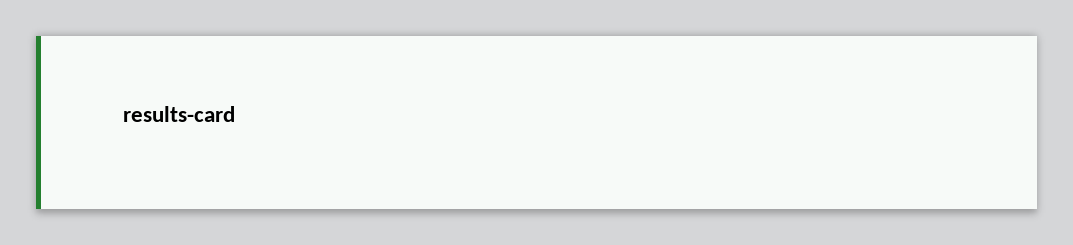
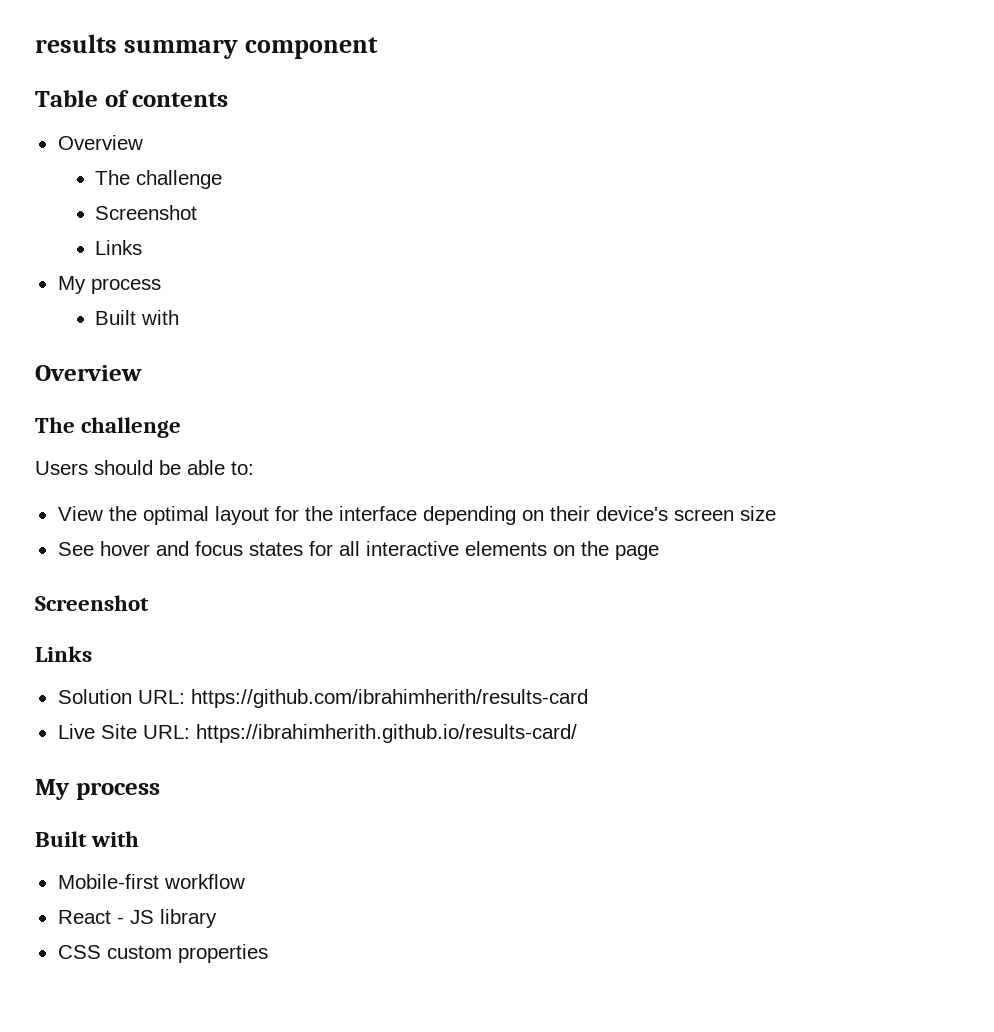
- results-card
+ results summary component
+ Table of contents
+ Overview
+ The challenge
+ Screenshot
+ Links
+ My process
+ Built with
+ Overview
+ The challenge
+ Users should be able to:
+ View the optimal layout for the interface depending on their device's screen size
+ See hover and focus states for all interactive elements on the page
+ Screenshot
+ Links
+ Solution URL: https://github.com/ibrahimherith/results-card
+ Live Site URL: https://ibrahimherith.github.io/results-card/
+ My process
+ Built with
+ Mobile-first workflow
+ React - JS library
+ CSS custom properties

